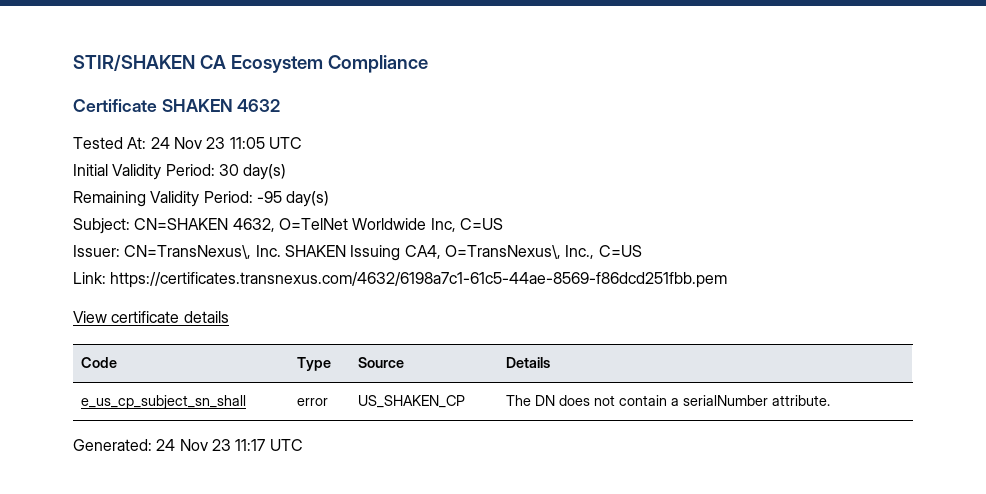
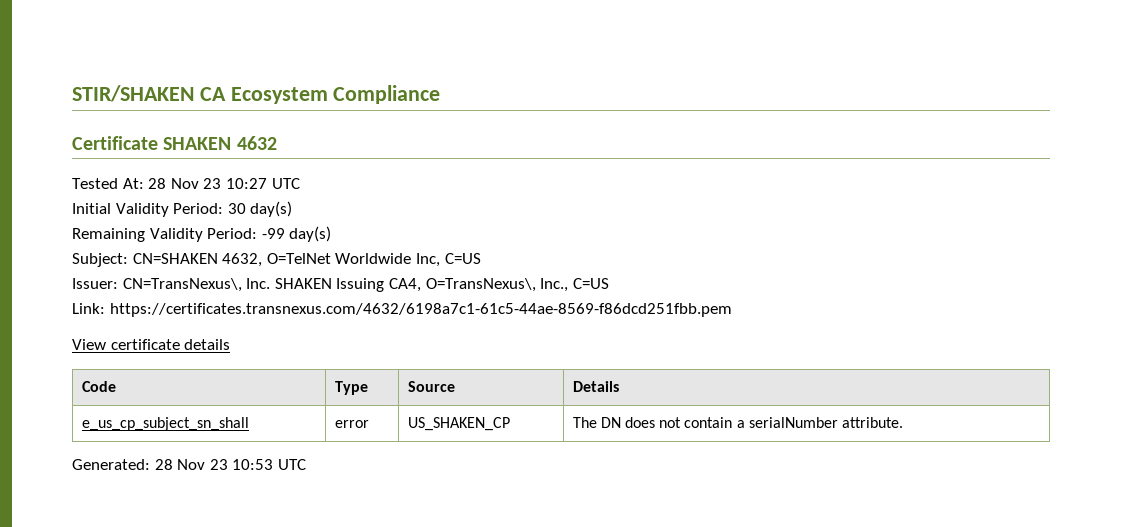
- Tested At: 24 Nov 23 11:05 UTC
+ Tested At: 28 Nov 23 10:27 UTC
- Remaining Validity Period: -95 day(s)
+ Remaining Validity Period: -99 day(s)
- Generated: 24 Nov 23 11:17 UTC
+ Generated: 28 Nov 23 10:53 UTC

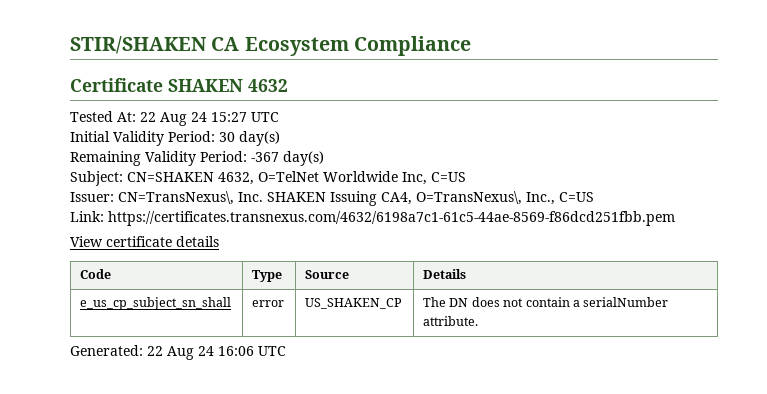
- Tested At: 28 Nov 23 10:27 UTC
+ Tested At: 22 Aug 24 15:27 UTC
- Remaining Validity Period: -99 day(s)
+ Remaining Validity Period: -367 day(s)
- Generated: 28 Nov 23 10:53 UTC
+ Generated: 22 Aug 24 16:06 UTC

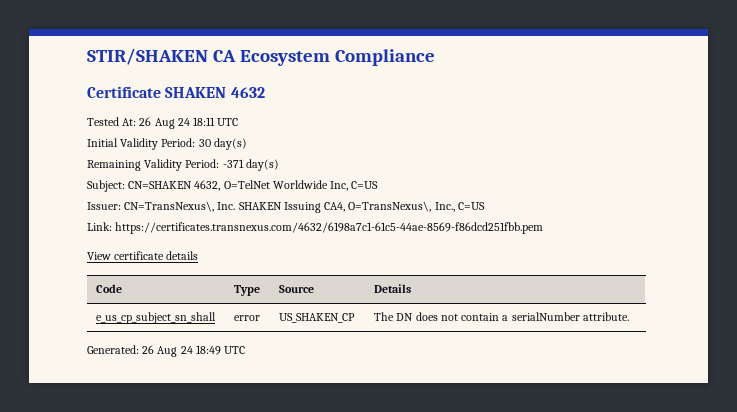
- Tested At: 22 Aug 24 15:27 UTC
+ Tested At: 26 Aug 24 18:11 UTC
- Remaining Validity Period: -367 day(s)
+ Remaining Validity Period: -371 day(s)
- Generated: 22 Aug 24 16:06 UTC
+ Generated: 26 Aug 24 18:49 UTC

